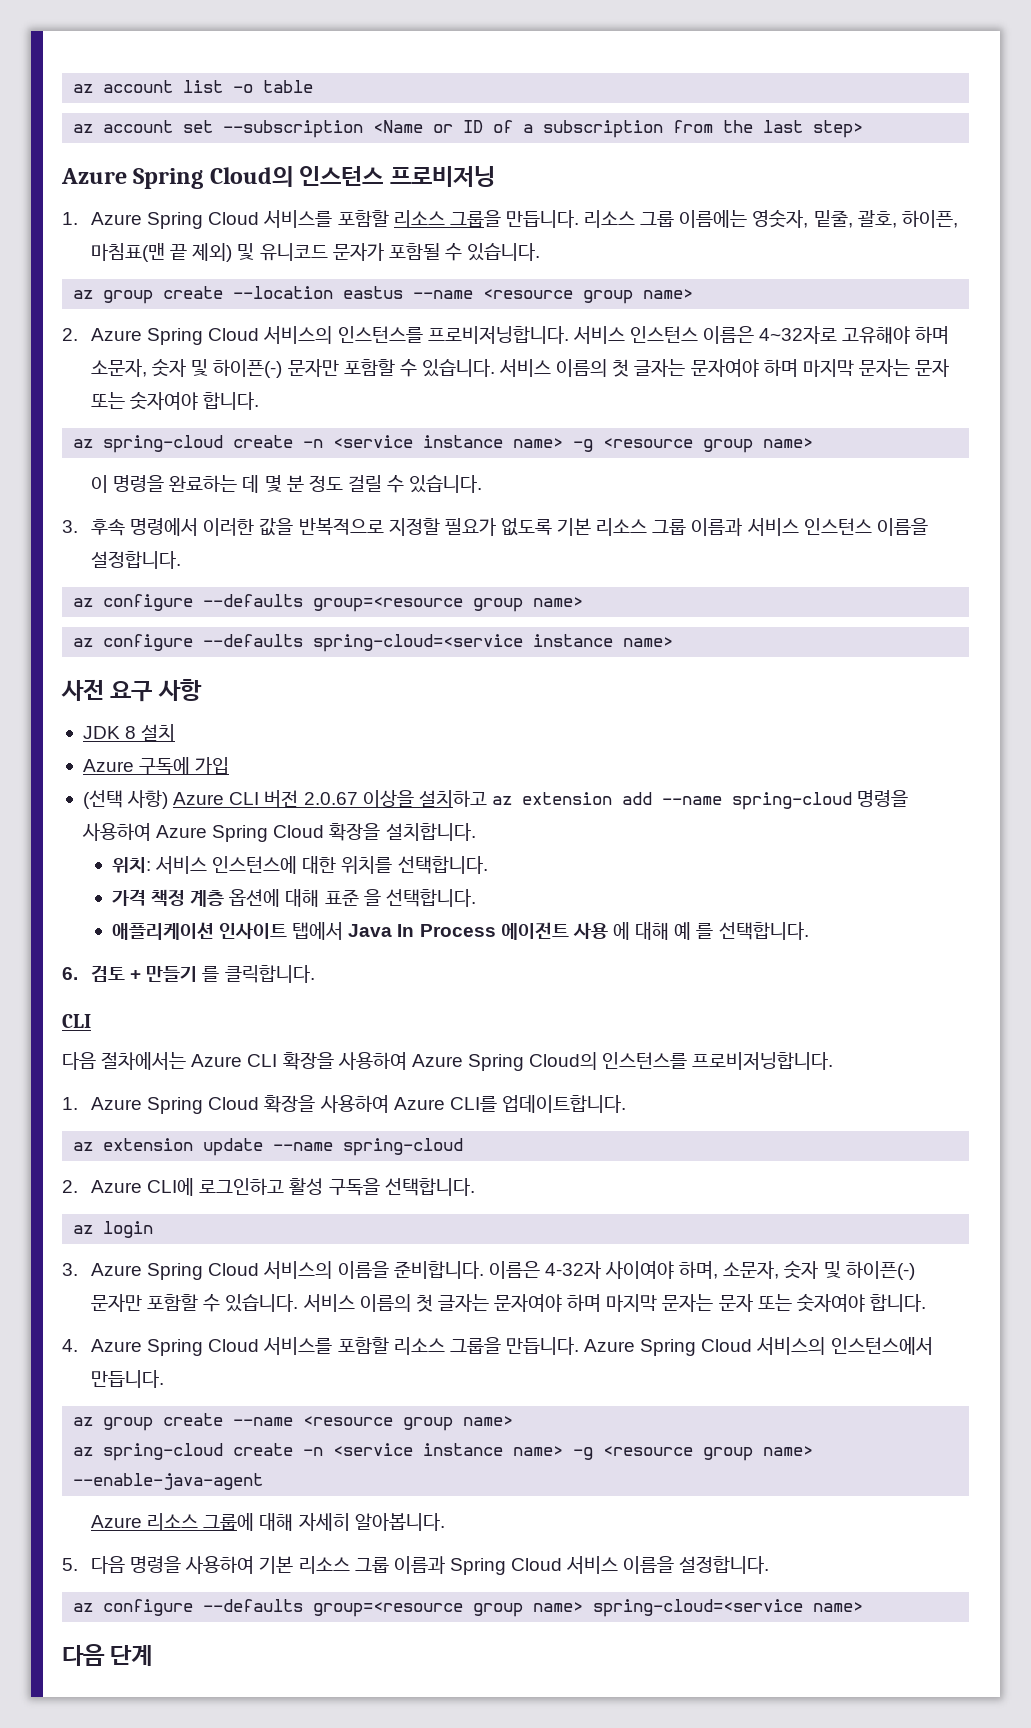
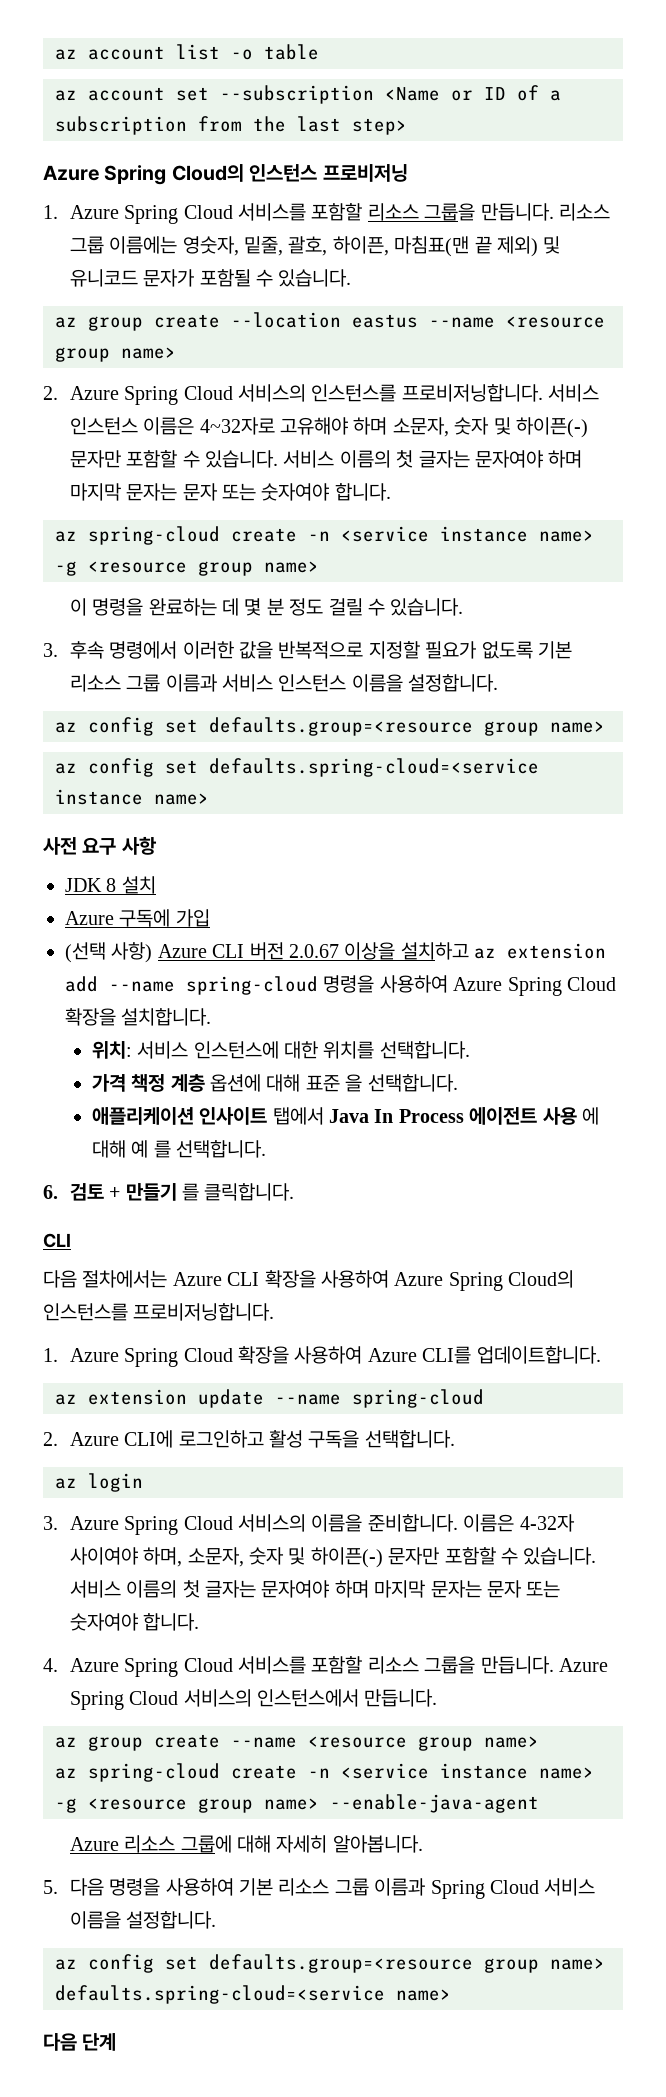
  3. 후속 명령에서 이러한 값을 반복적으로 지정할 필요가 없도록 기본 리소스 그룹 이름과 서비스 인스턴스 이름을 설정합니다.
- az configure --defaults group=<resource group name>
- az configure --defaults spring-cloud=<service instance name>
+ az config set defaults.group=<resource group name>
+ az config set defaults.spring-cloud=<service instance name>
- az configure --defaults group=<resource group name> spring-cloud=<service name>
+ az config set defaults.group=<resource group name> defaults.spring-cloud=<service name>

